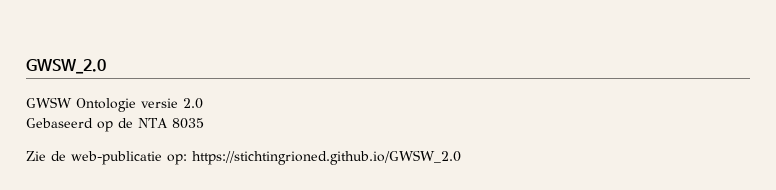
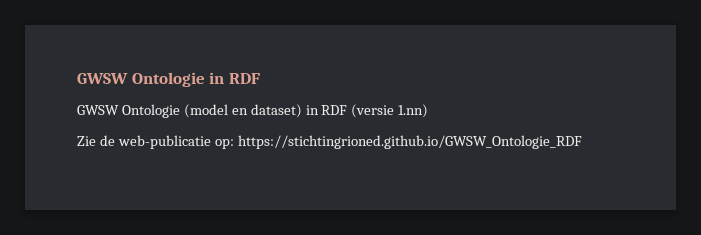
- GWSW_2.0
- GWSW Ontologie versie 2.0
- Gebaseerd op de NTA 8035
+ GWSW Ontologie in RDF
+ GWSW Ontologie (model en dataset) in RDF (versie 1.nn)
- Zie de web-publicatie op: https://stichtingrioned.github.io/GWSW_2.0
+ Zie de web-publicatie op: https://stichtingrioned.github.io/GWSW_Ontologie_RDF

